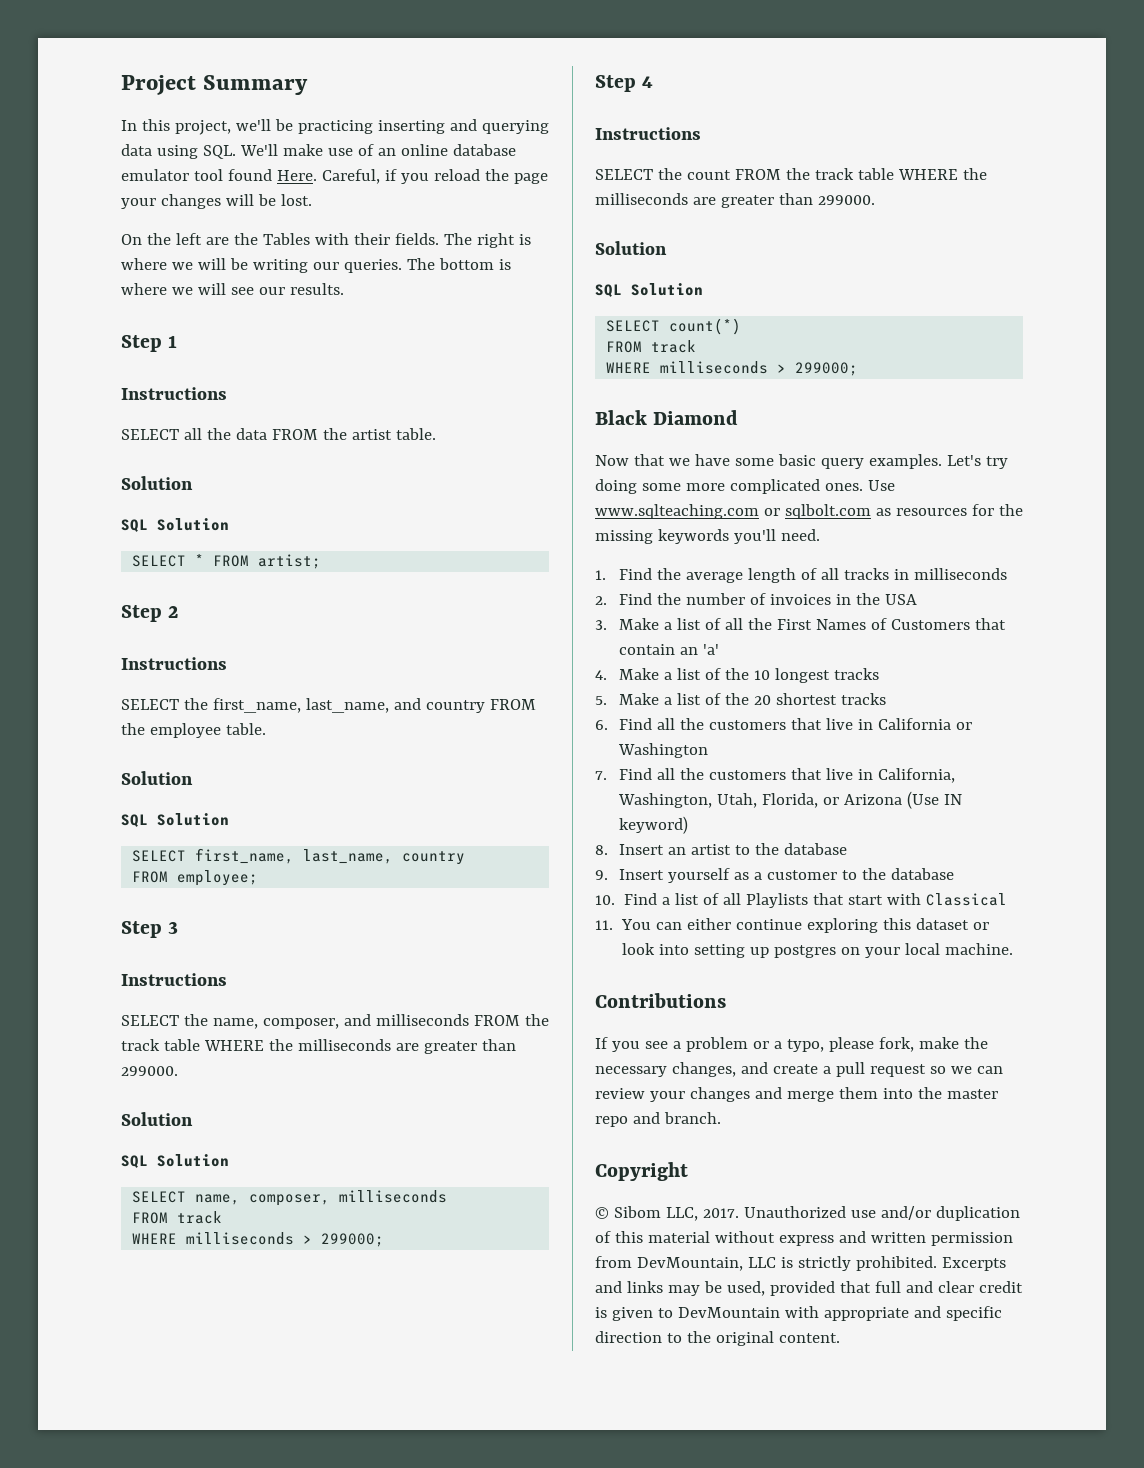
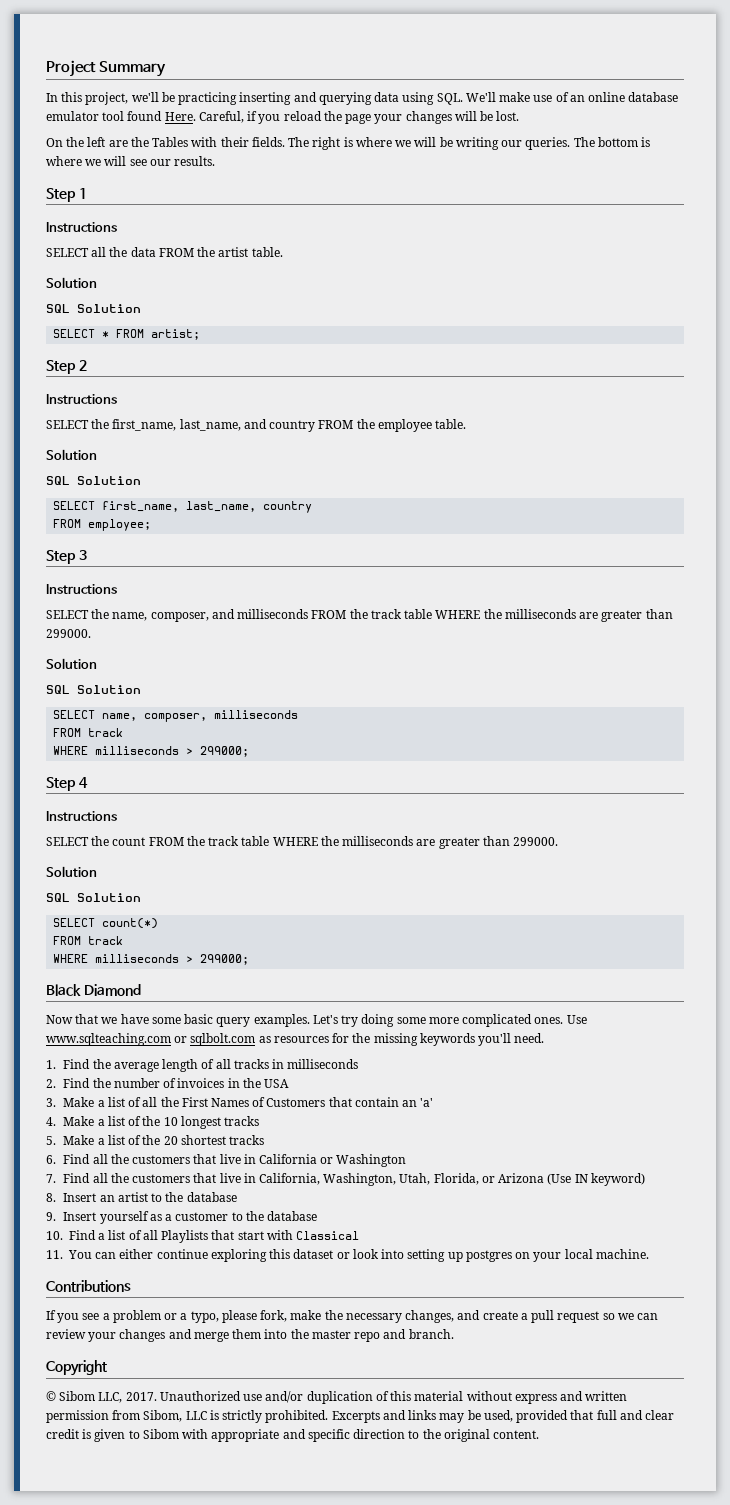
- Unauthorized use and/or duplication of this material without express and written permission from DevMountain, LLC is strictly prohibited.
+ Unauthorized use and/or duplication of this material without express and written permission from Sibom, LLC is strictly prohibited.
- Excerpts and links may be used, provided that full and clear credit is given to DevMountain with appropriate and specific direction to the original content.
+ Excerpts and links may be used, provided that full and clear credit is given to Sibom with appropriate and specific direction to the original content.

